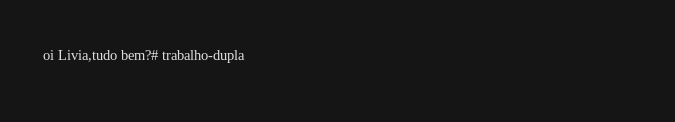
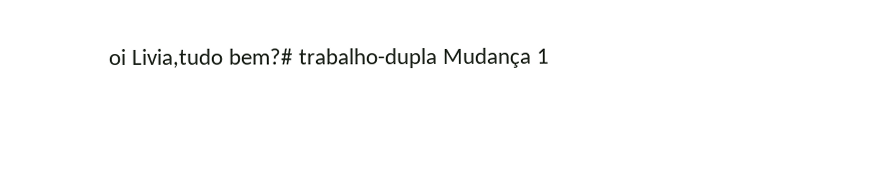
- oi Livia,tudo bem?# trabalho-dupla
+ oi Livia,tudo bem?# trabalho-dupla Mudança 1

